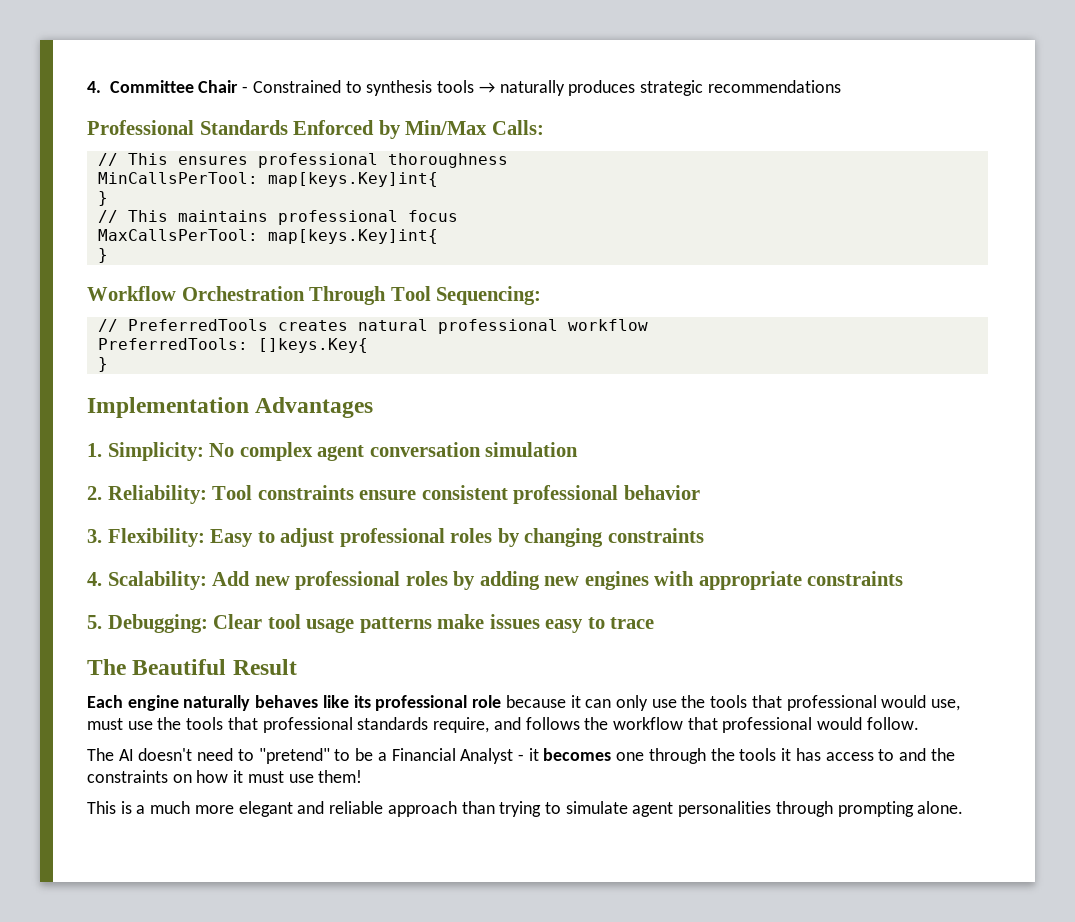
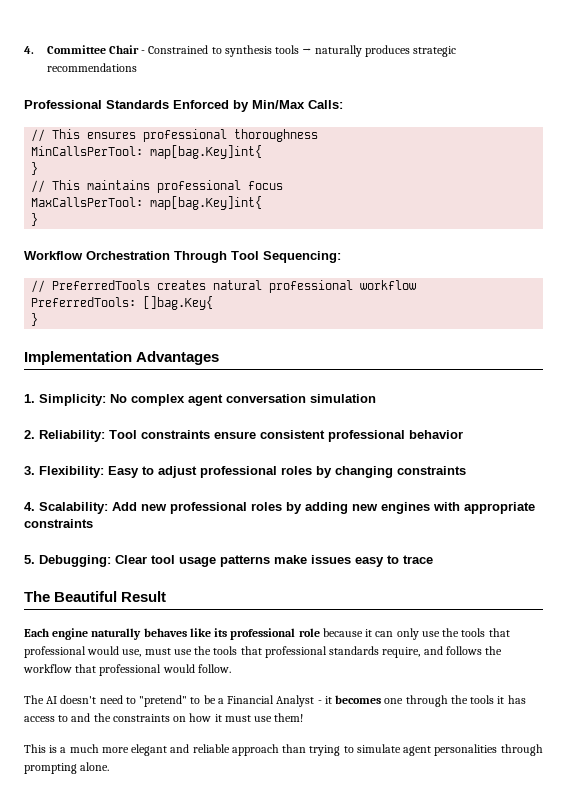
- MinCallsPerTool: map[keys.Key]int{
+ MinCallsPerTool: map[bag.Key]int{
- MaxCallsPerTool: map[keys.Key]int{
+ MaxCallsPerTool: map[bag.Key]int{
- PreferredTools: []keys.Key{
+ PreferredTools: []bag.Key{

